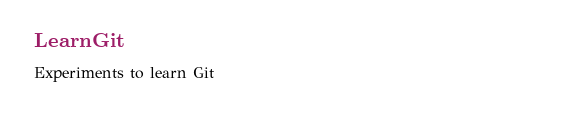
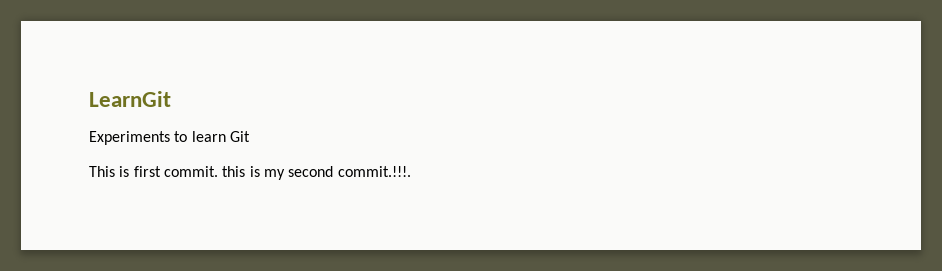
+ This is first commit. this is my second commit.!!!.

